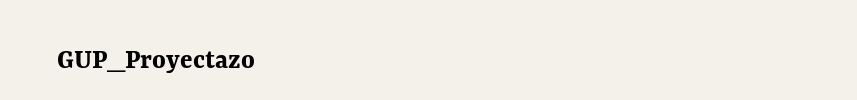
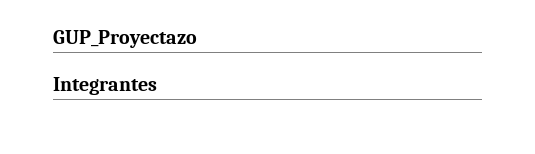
+ Integrantes

